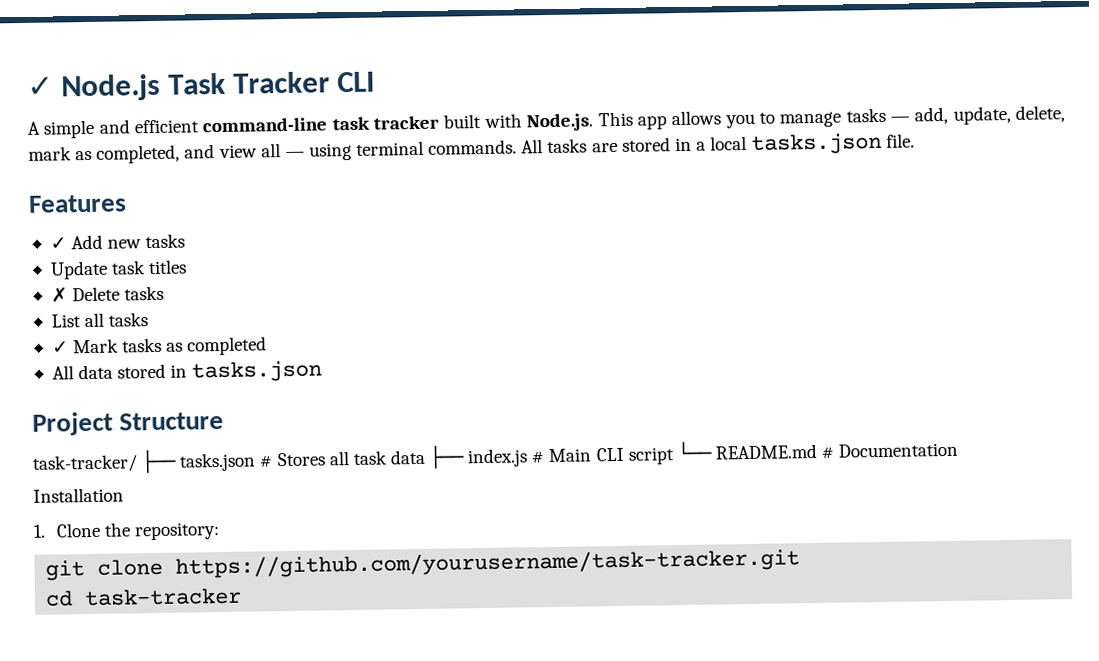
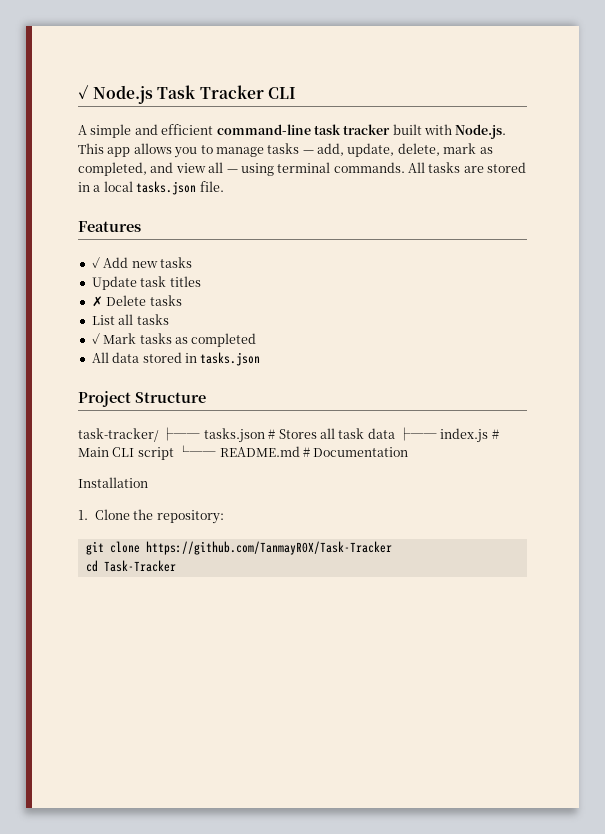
- git clone https://github.com/yourusername/task-tracker.git
+ git clone https://github.com/TanmayR0X/Task-Tracker
- cd task-tracker
+ cd Task-Tracker

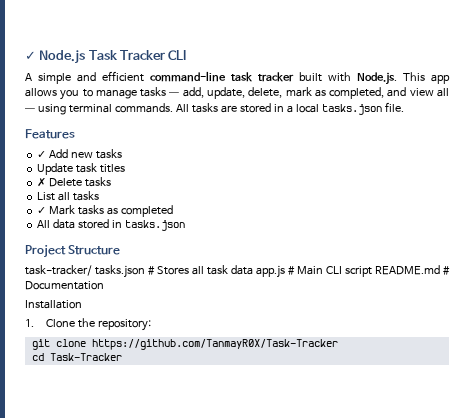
- task-tracker/ ├── tasks.json # Stores all task data ├── index.js # Main CLI script └── README.md # Documentation
+ task-tracker/ tasks.json # Stores all task data app.js # Main CLI script README.md # Documentation

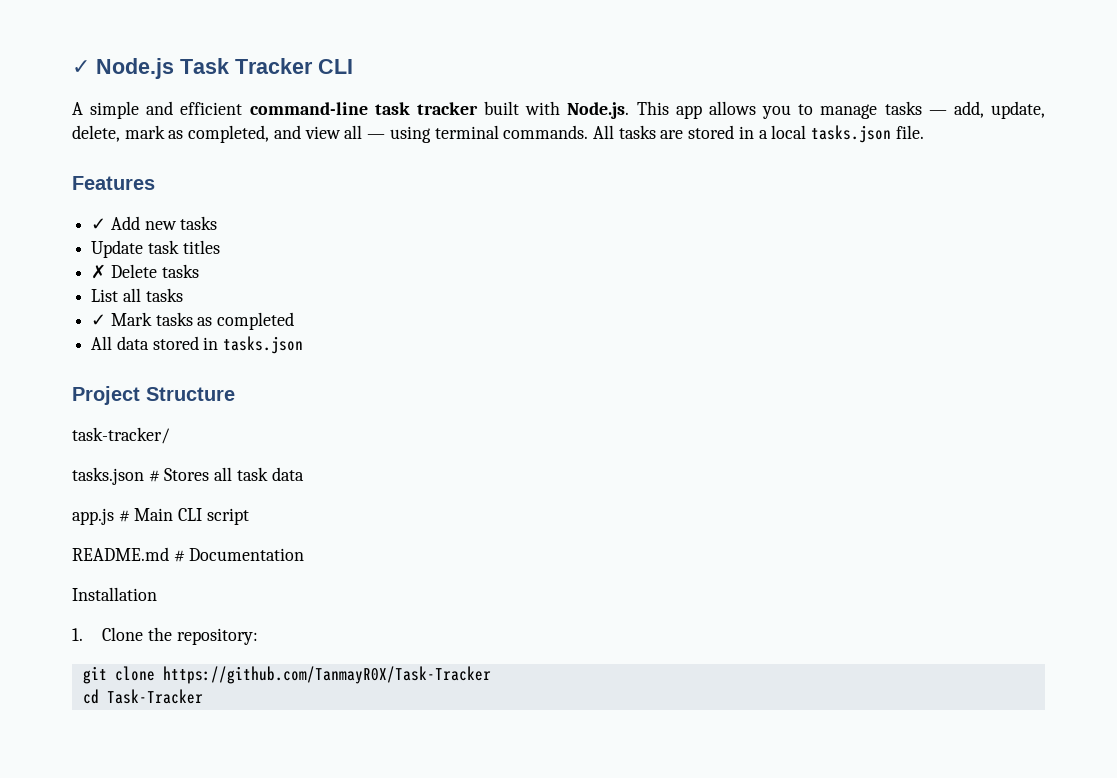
- task-tracker/ tasks.json # Stores all task data app.js # Main CLI script README.md # Documentation
+ task-tracker/
+ tasks.json # Stores all task data
+ app.js # Main CLI script
+ README.md # Documentation

